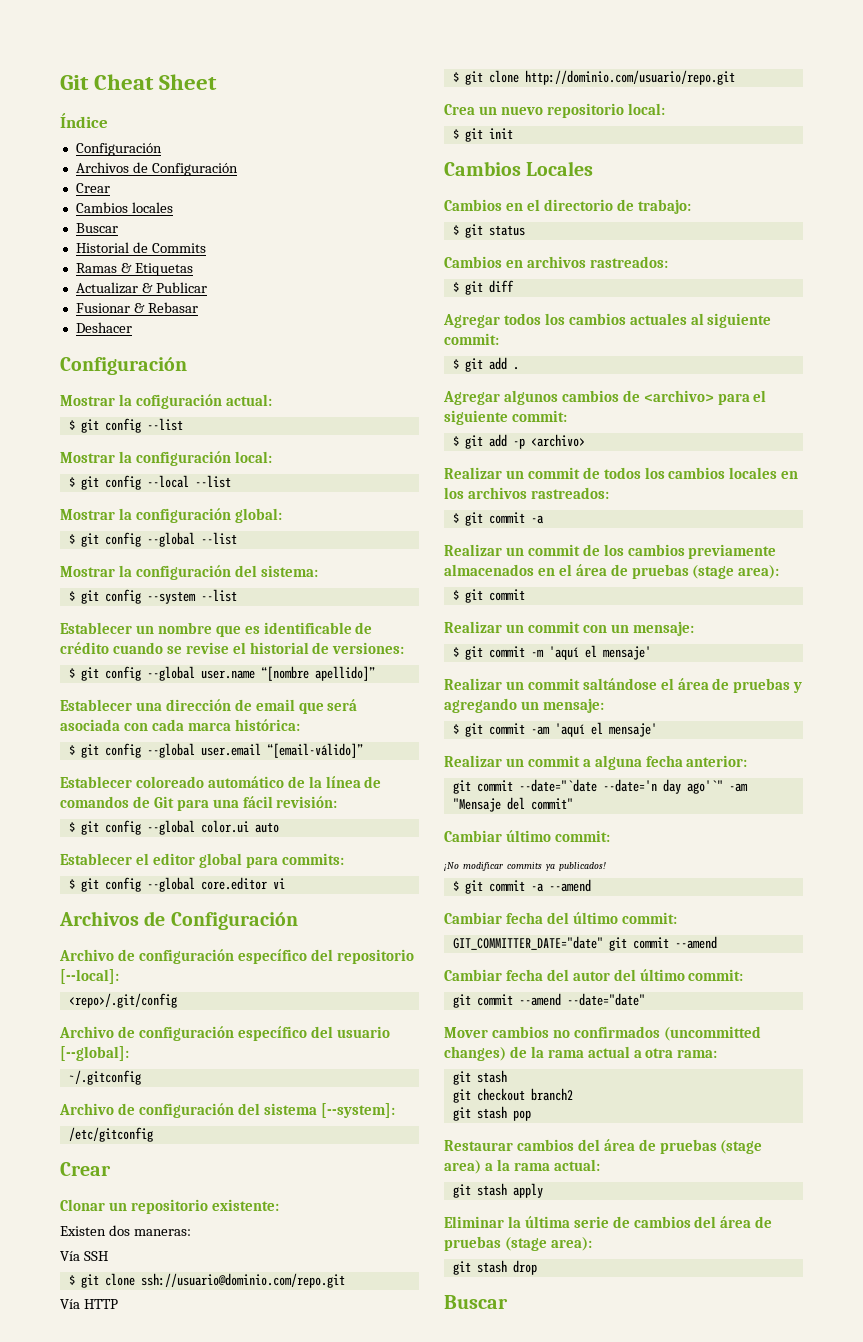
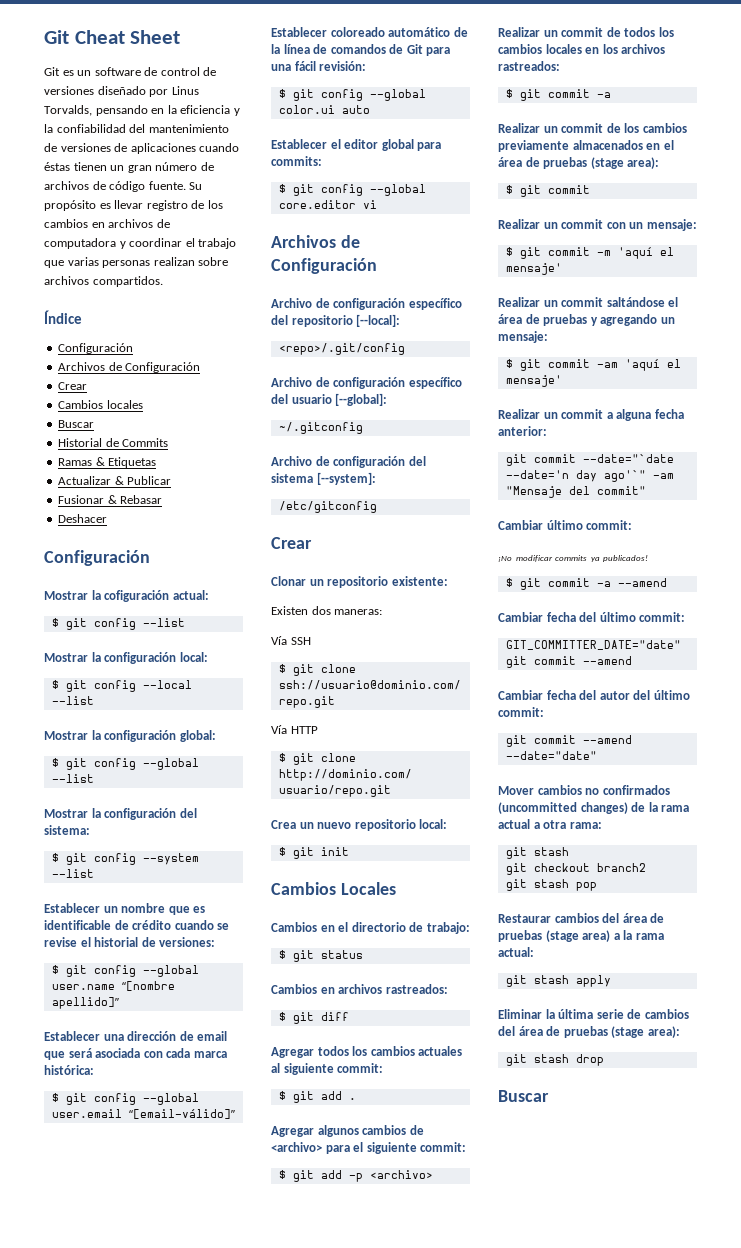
+ Git es un software de control de versiones diseñado por Linus Torvalds, pensando en la eficiencia y la confiabilidad del mantenimiento de versiones de aplicaciones cuando éstas tienen un gran número de archivos de código fuente. Su propósito es llevar registro de los cambios en archivos de computadora y coordinar el trabajo que varias personas realizan sobre archivos compartidos.

